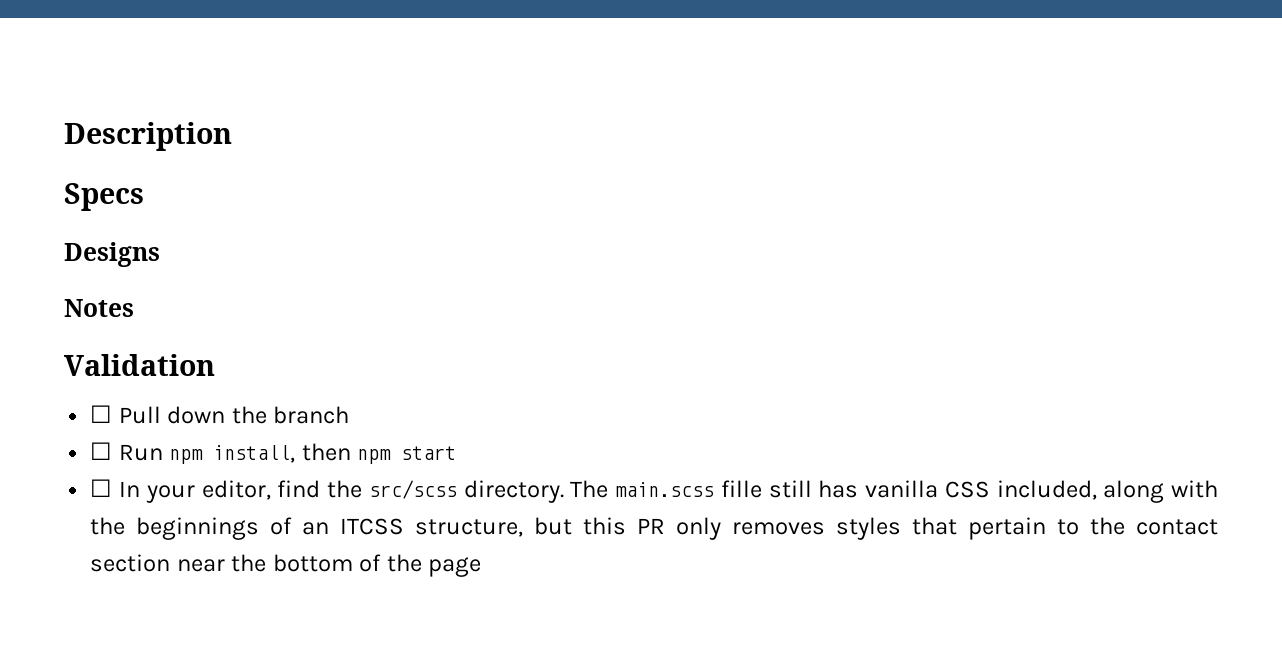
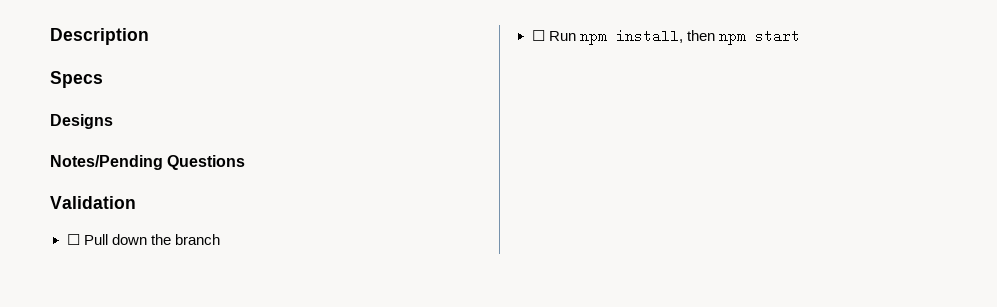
- Notes
+ Notes/Pending Questions
- ☐ In your editor, find the src/scss directory. The main.scss fille still has vanilla CSS included, along with the beginnings of an ITCSS structure, but this PR only removes styles that pertain to the contact section near the bottom of the page

